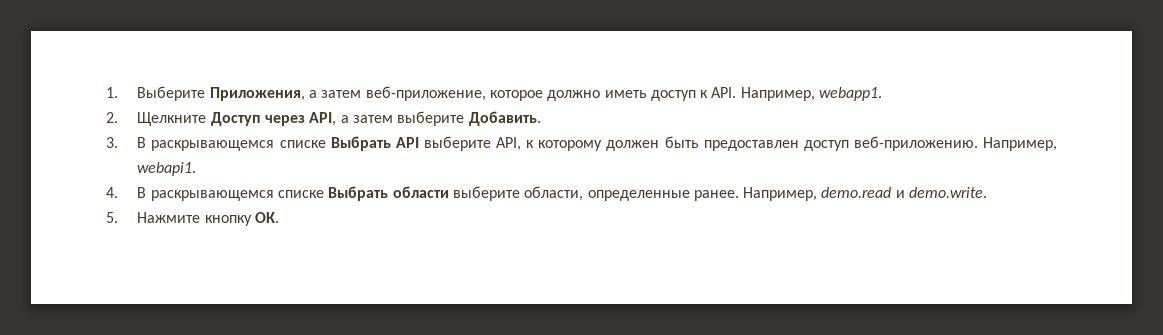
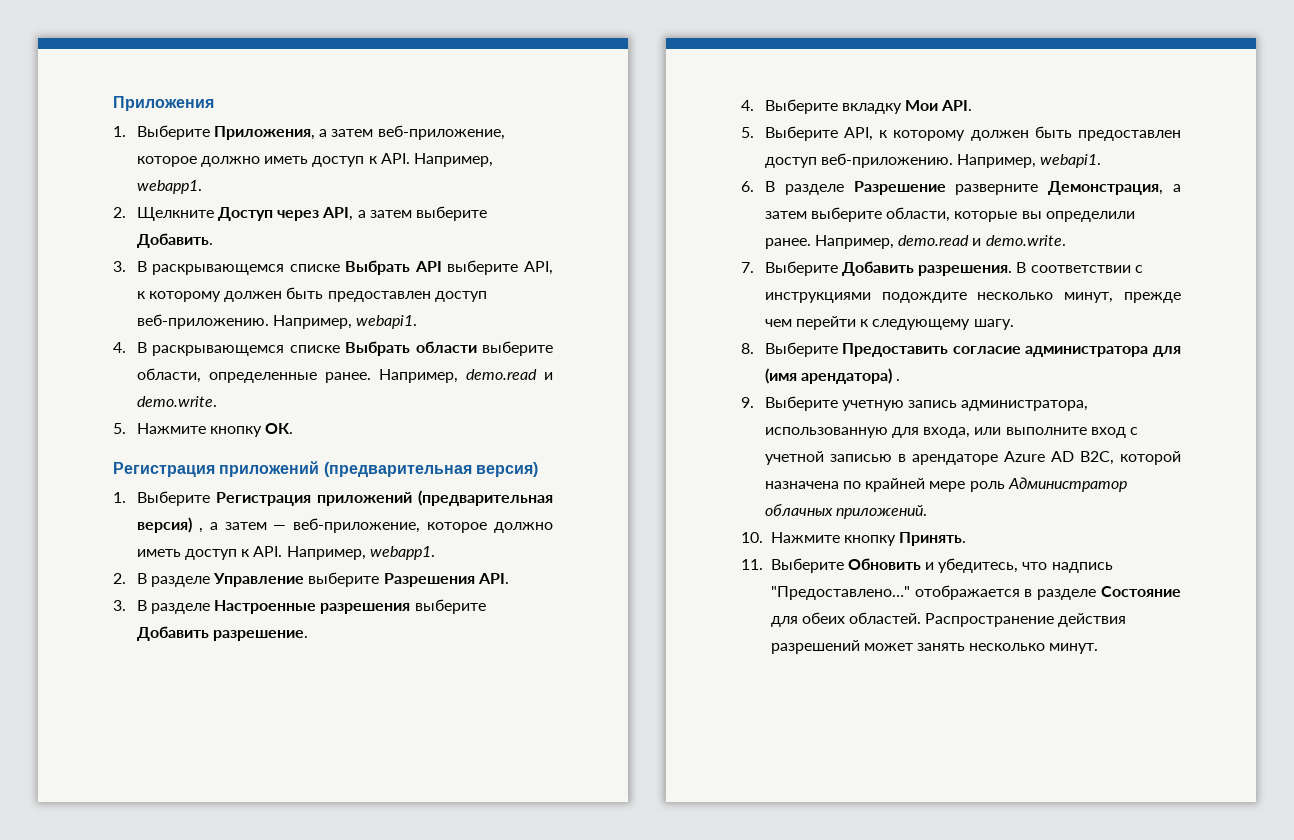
+ Приложения
  5. Нажмите кнопку ОК.
+ Регистрация приложений (предварительная версия)
+ 1. Выберите Регистрация приложений (предварительная версия) , а затем — веб-приложение, которое должно иметь доступ к API. Например, webapp1.
+ 2. В разделе Управление выберите Разрешения API.
+ 3. В разделе Настроенные разрешения выберите Добавить разрешение.
+ 4. Выберите вкладку Мои API.
+ 5. Выберите API, к которому должен быть предоставлен доступ веб-приложению. Например, webapi1.
+ 6. В разделе Разрешение разверните Демонстрация, а затем выберите области, которые вы определили ранее. Например, demo.read и demo.write.
+ 7. Выберите Добавить разрешения. В соответствии с инструкциями подождите несколько минут, прежде чем перейти к следующему шагу.
+ 8. Выберите Предоставить согласие администратора для (имя арендатора) .
+ 9. Выберите учетную запись администратора, использованную для входа, или выполните вход с учетной записью в арендаторе Azure AD B2C, которой назначена по крайней мере роль Администратор облачных приложений.
+ 10. Нажмите кнопку Принять.
+ 11. Выберите Обновить и убедитесь, что надпись "Предоставлено…" отображается в разделе Состояние для обеих областей. Распространение действия разрешений может занять несколько минут.

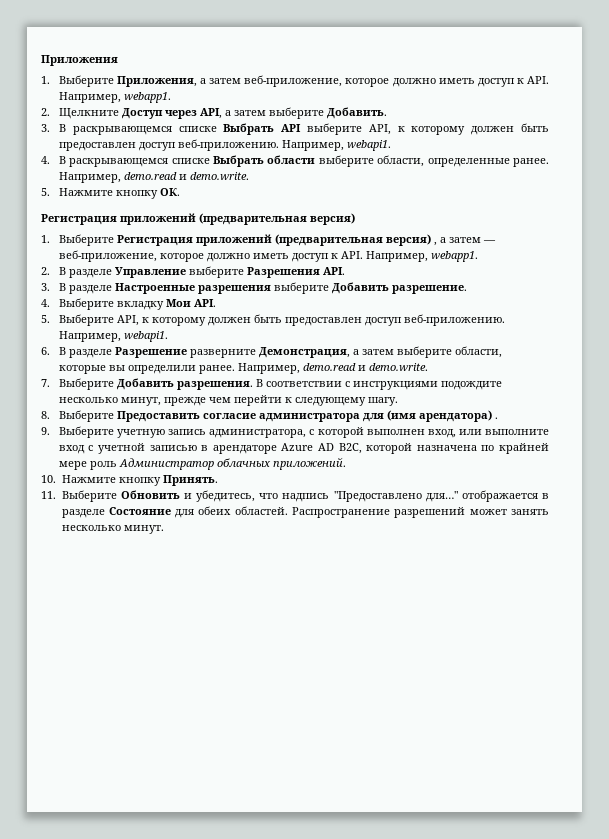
- 9. Выберите учетную запись администратора, использованную для входа, или выполните вход с учетной записью в арендаторе Azure AD B2C, которой назначена по крайней мере роль Администратор облачных приложений.
+ 9. Выберите учетную запись администратора, с которой выполнен вход, или выполните вход с учетной записью в арендаторе Azure AD B2C, которой назначена по крайней мере роль Администратор облачных приложений.
- 11. Выберите Обновить и убедитесь, что надпись "Предоставлено…" отображается в разделе Состояние для обеих областей.
+ 11. Выберите Обновить и убедитесь, что надпись "Предоставлено для…" отображается в разделе Состояние для обеих областей.
- Распространение действия разрешений может занять несколько минут.
+ Распространение разрешений может занять несколько минут.

